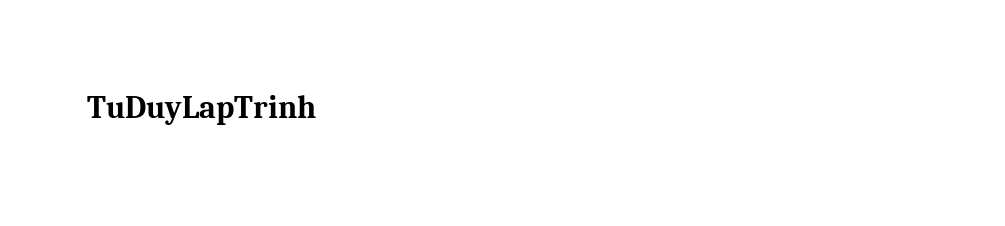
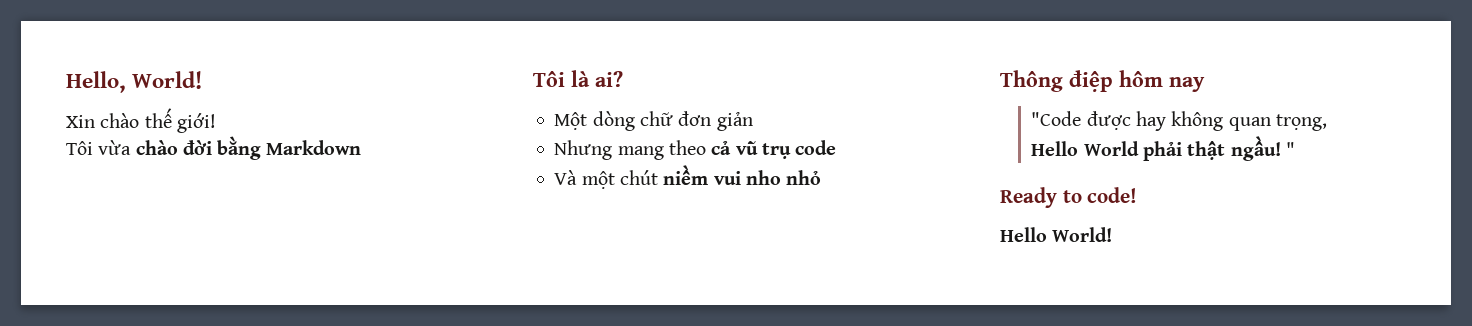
- TuDuyLapTrinh
+ Hello, World!
+ Xin chào thế giới!
+ Tôi vừa chào đời bằng Markdown
+ Tôi là ai?
+ Một dòng chữ đơn giản
+ Nhưng mang theo cả vũ trụ code
+ Và một chút niềm vui nho nhỏ
+ Thông điệp hôm nay
+ "Code được hay không quan trọng,
+ Hello World phải thật ngầu! "
+ Ready to code!
+ Hello World!

